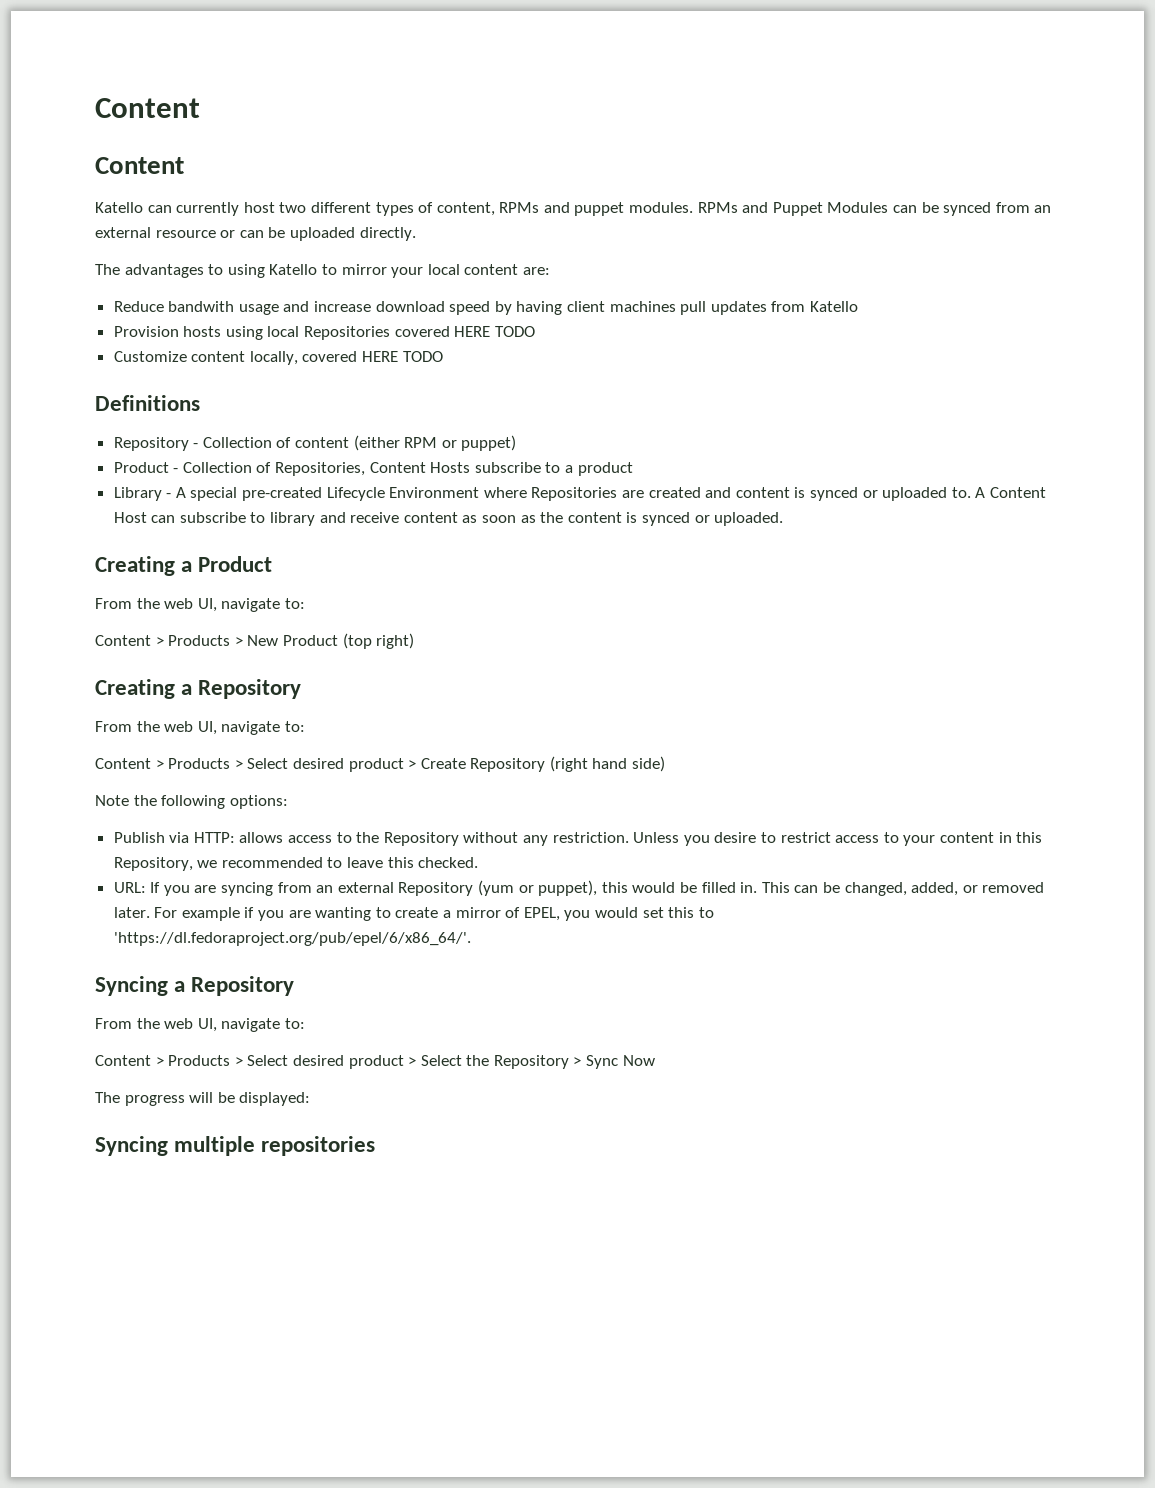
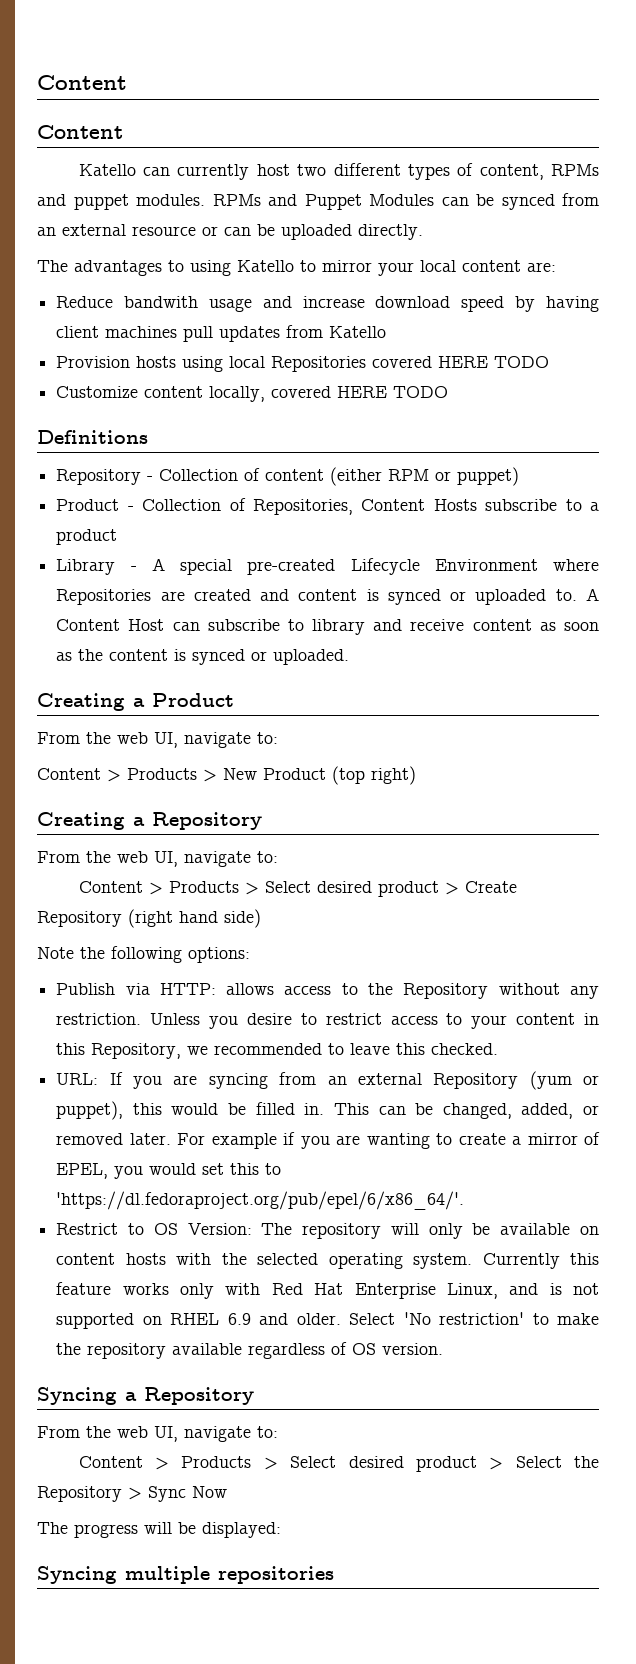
+ Restrict to OS Version: The repository will only be available on content hosts with the selected operating system. Currently this feature works only with Red Hat Enterprise Linux, and is not supported on RHEL 6.9 and older. Select 'No restriction' to make the repository available regardless of OS version.

